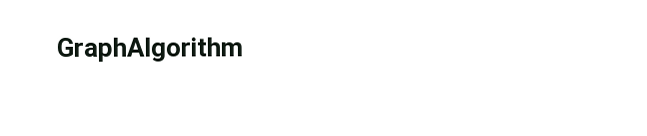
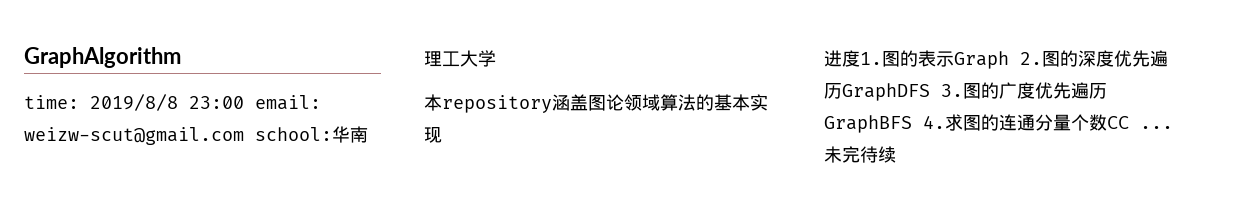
+ time: 2019/8/8 23:00 email: weizw-scut@gmail.com school:华南理工大学
+ 本repository涵盖图论领域算法的基本实现
+ 进度1.图的表示Graph 2.图的深度优先遍历GraphDFS 3.图的广度优先遍历GraphBFS 4.求图的连通分量个数CC ...未完待续

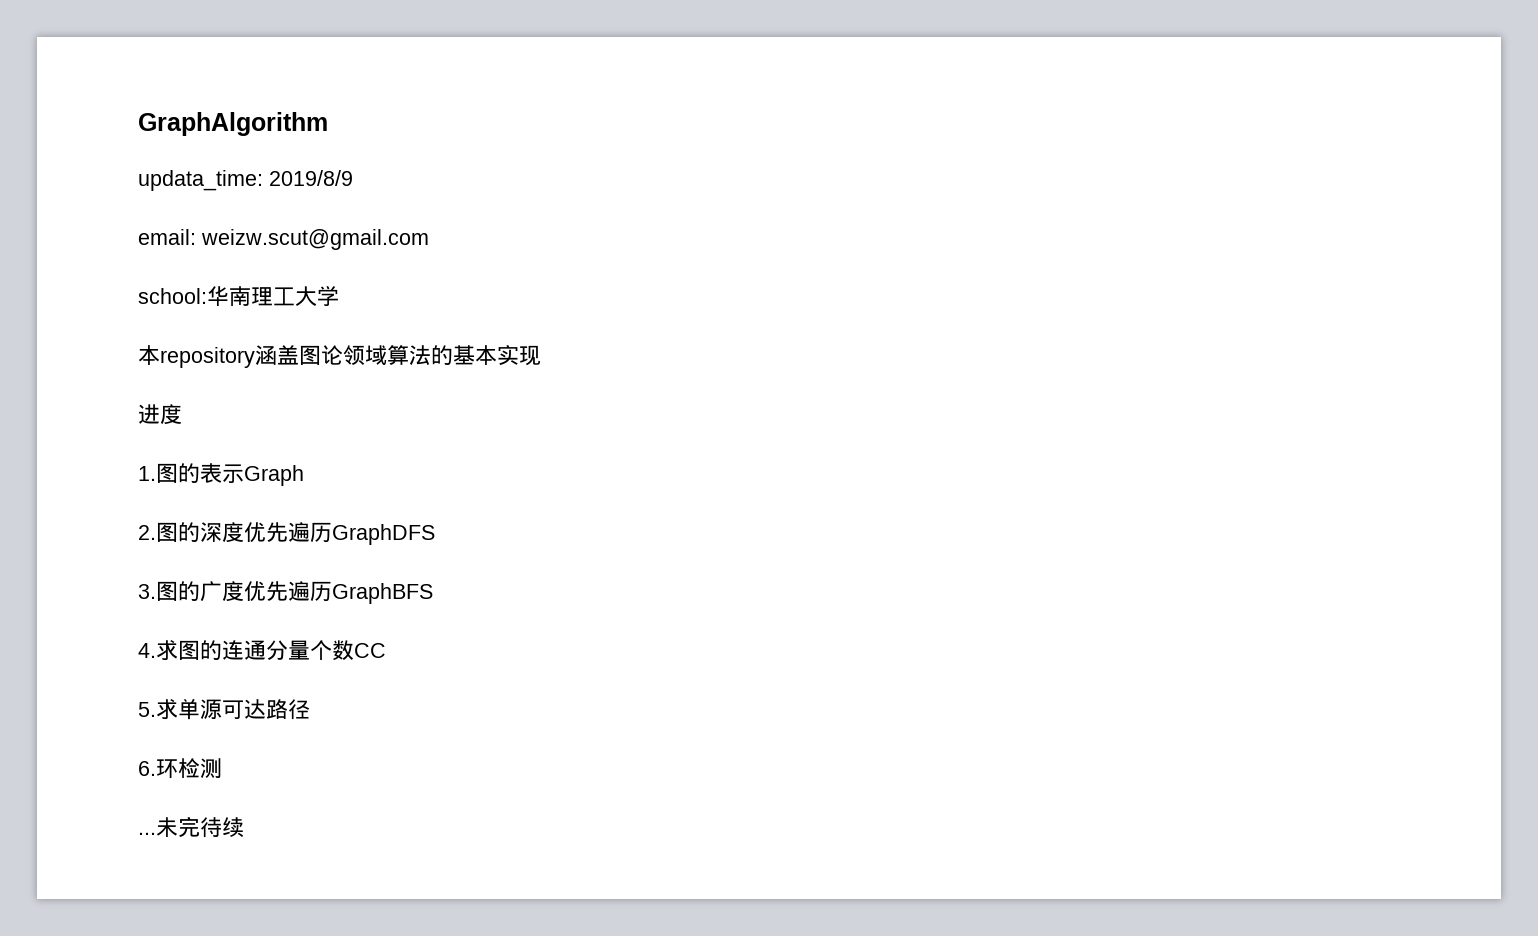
- time: 2019/8/8 23:00 email: weizw-scut@gmail.com school:华南理工大学
+ updata_time: 2019/8/9
+ email: weizw.scut@gmail.com
+ school:华南理工大学
- 进度1.图的表示Graph 2.图的深度优先遍历GraphDFS 3.图的广度优先遍历GraphBFS 4.求图的连通分量个数CC ...
+ 进度
+ 1.图的表示Graph
+ 2.图的深度优先遍历GraphDFS
+ 3.图的广度优先遍历GraphBFS
+ 4.求图的连通分量个数CC
+ 5.求单源可达路径
+ 6.环检测
+ ...

